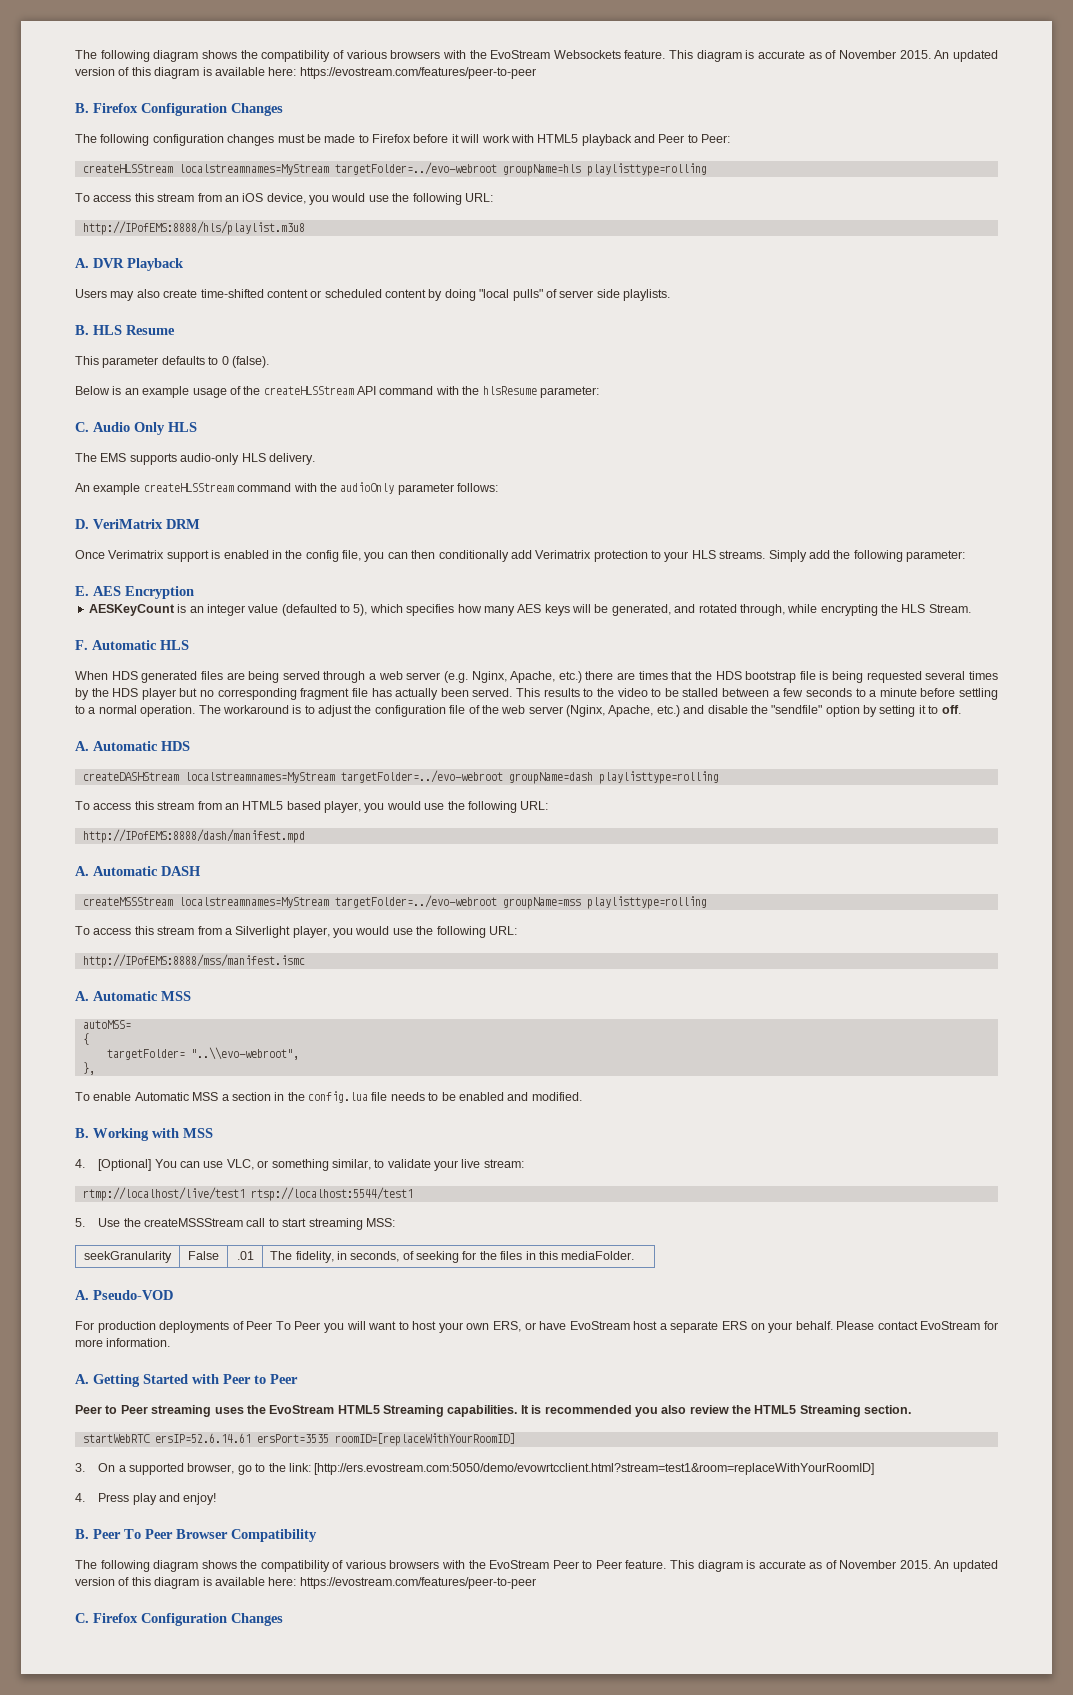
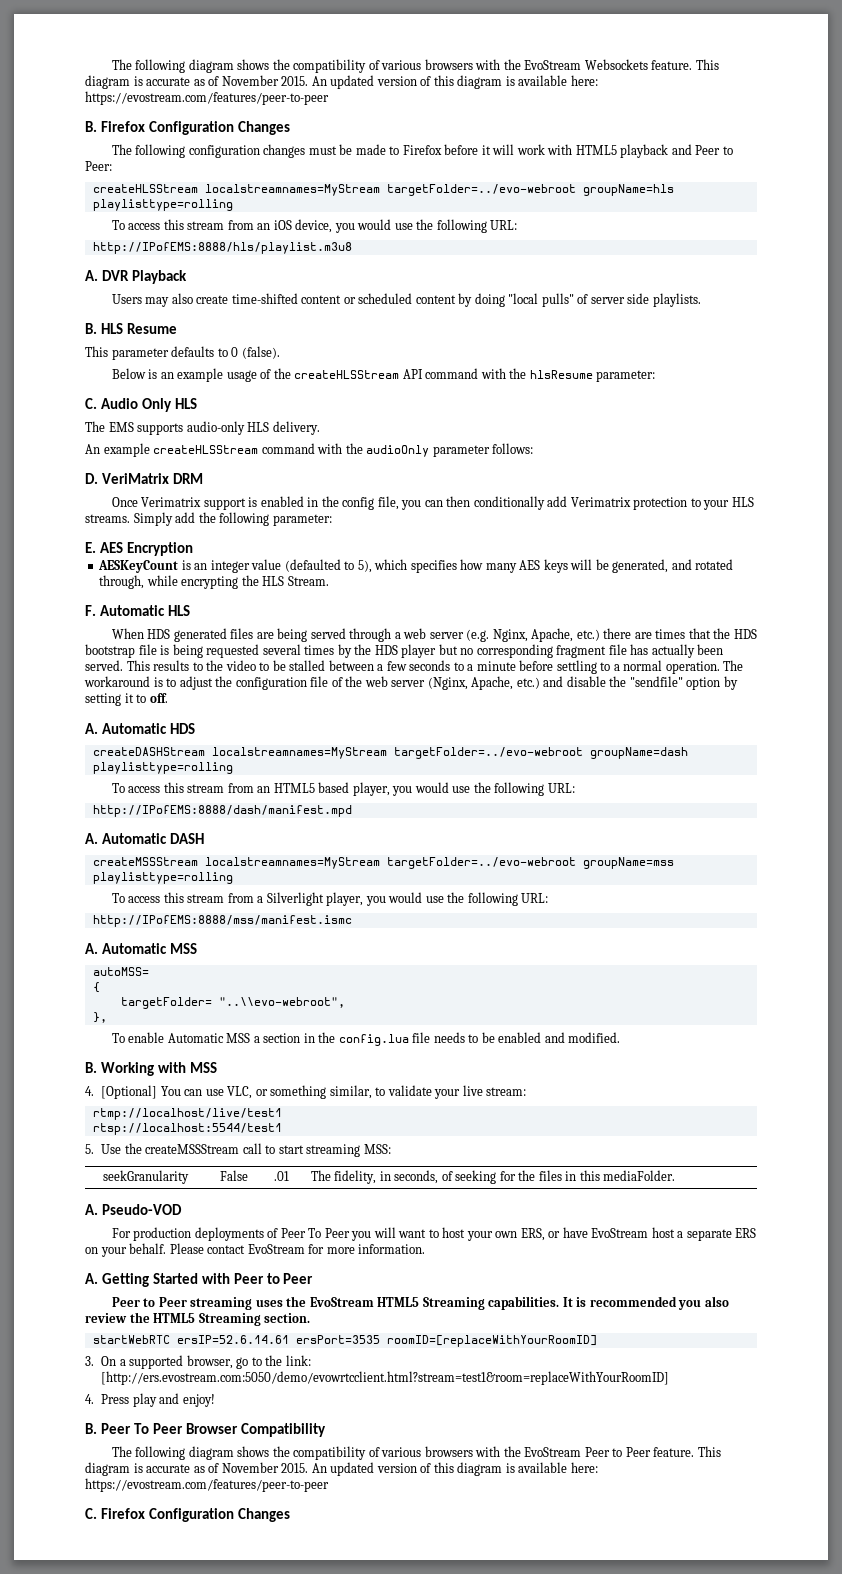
- rtmp://localhost/live/test1 rtsp://localhost:5544/test1
+ rtmp://localhost/live/test1
+ rtsp://localhost:5544/test1

